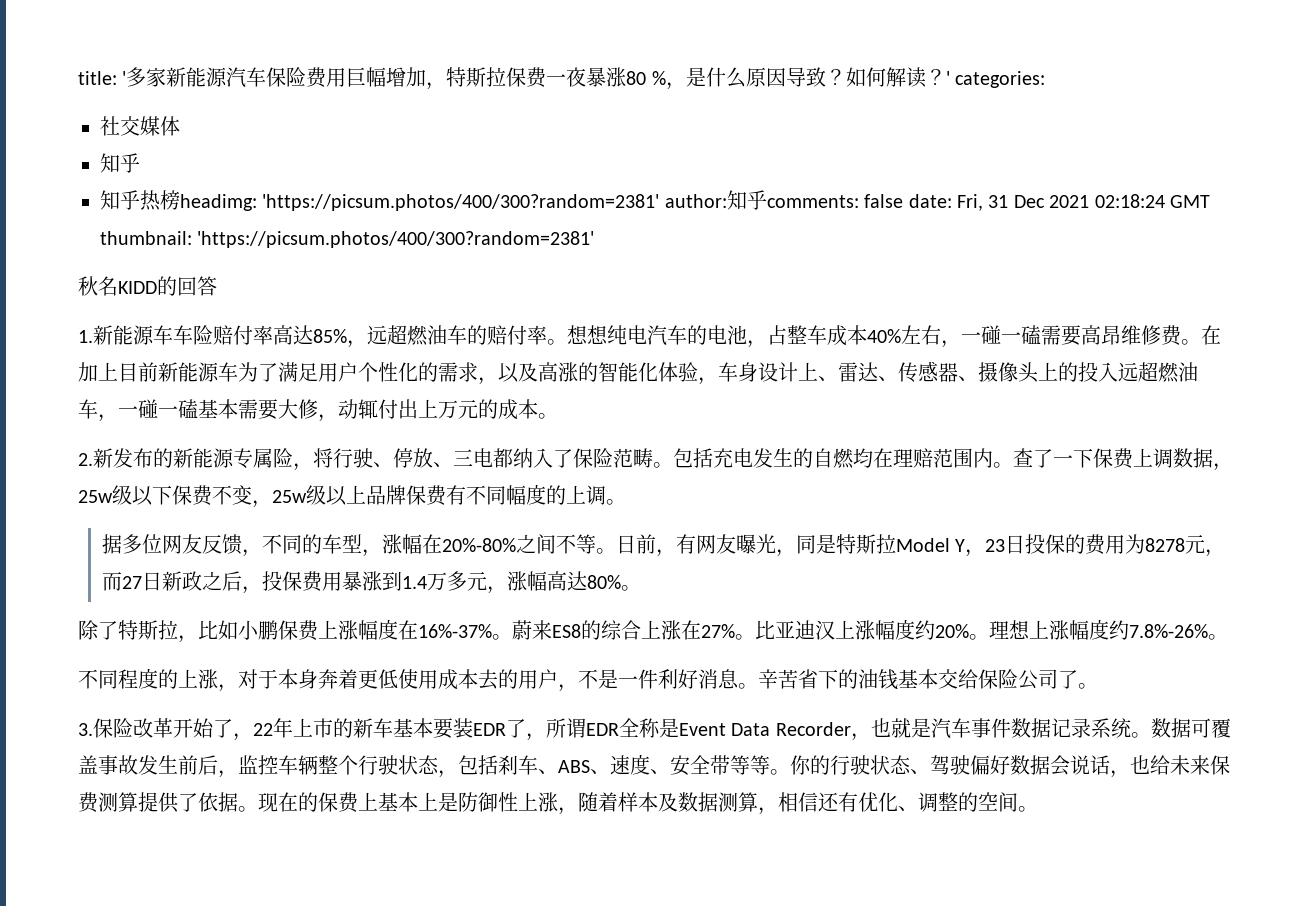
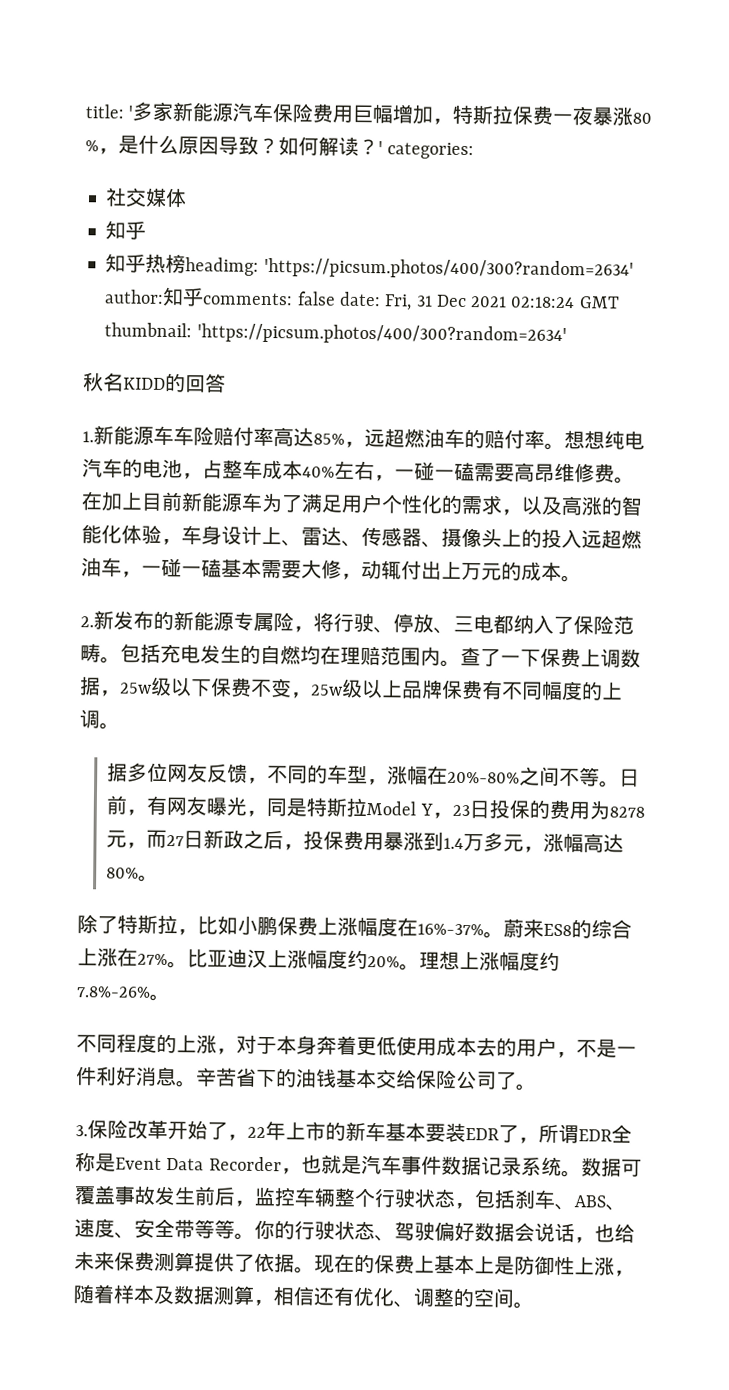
- 知乎热榜headimg: 'https://picsum.photos/400/300?random=2381' author:知乎comments: false date: Fri, 31 Dec 2021 02:18:24 GMT thumbnail: 'https://picsum.photos/400/300?random=2381'
+ 知乎热榜headimg: 'https://picsum.photos/400/300?random=2634' author:知乎comments: false date: Fri, 31 Dec 2021 02:18:24 GMT thumbnail: 'https://picsum.photos/400/300?random=2634'

